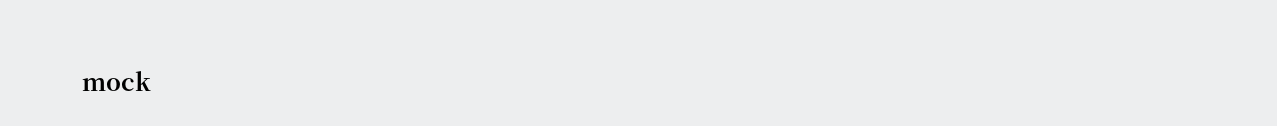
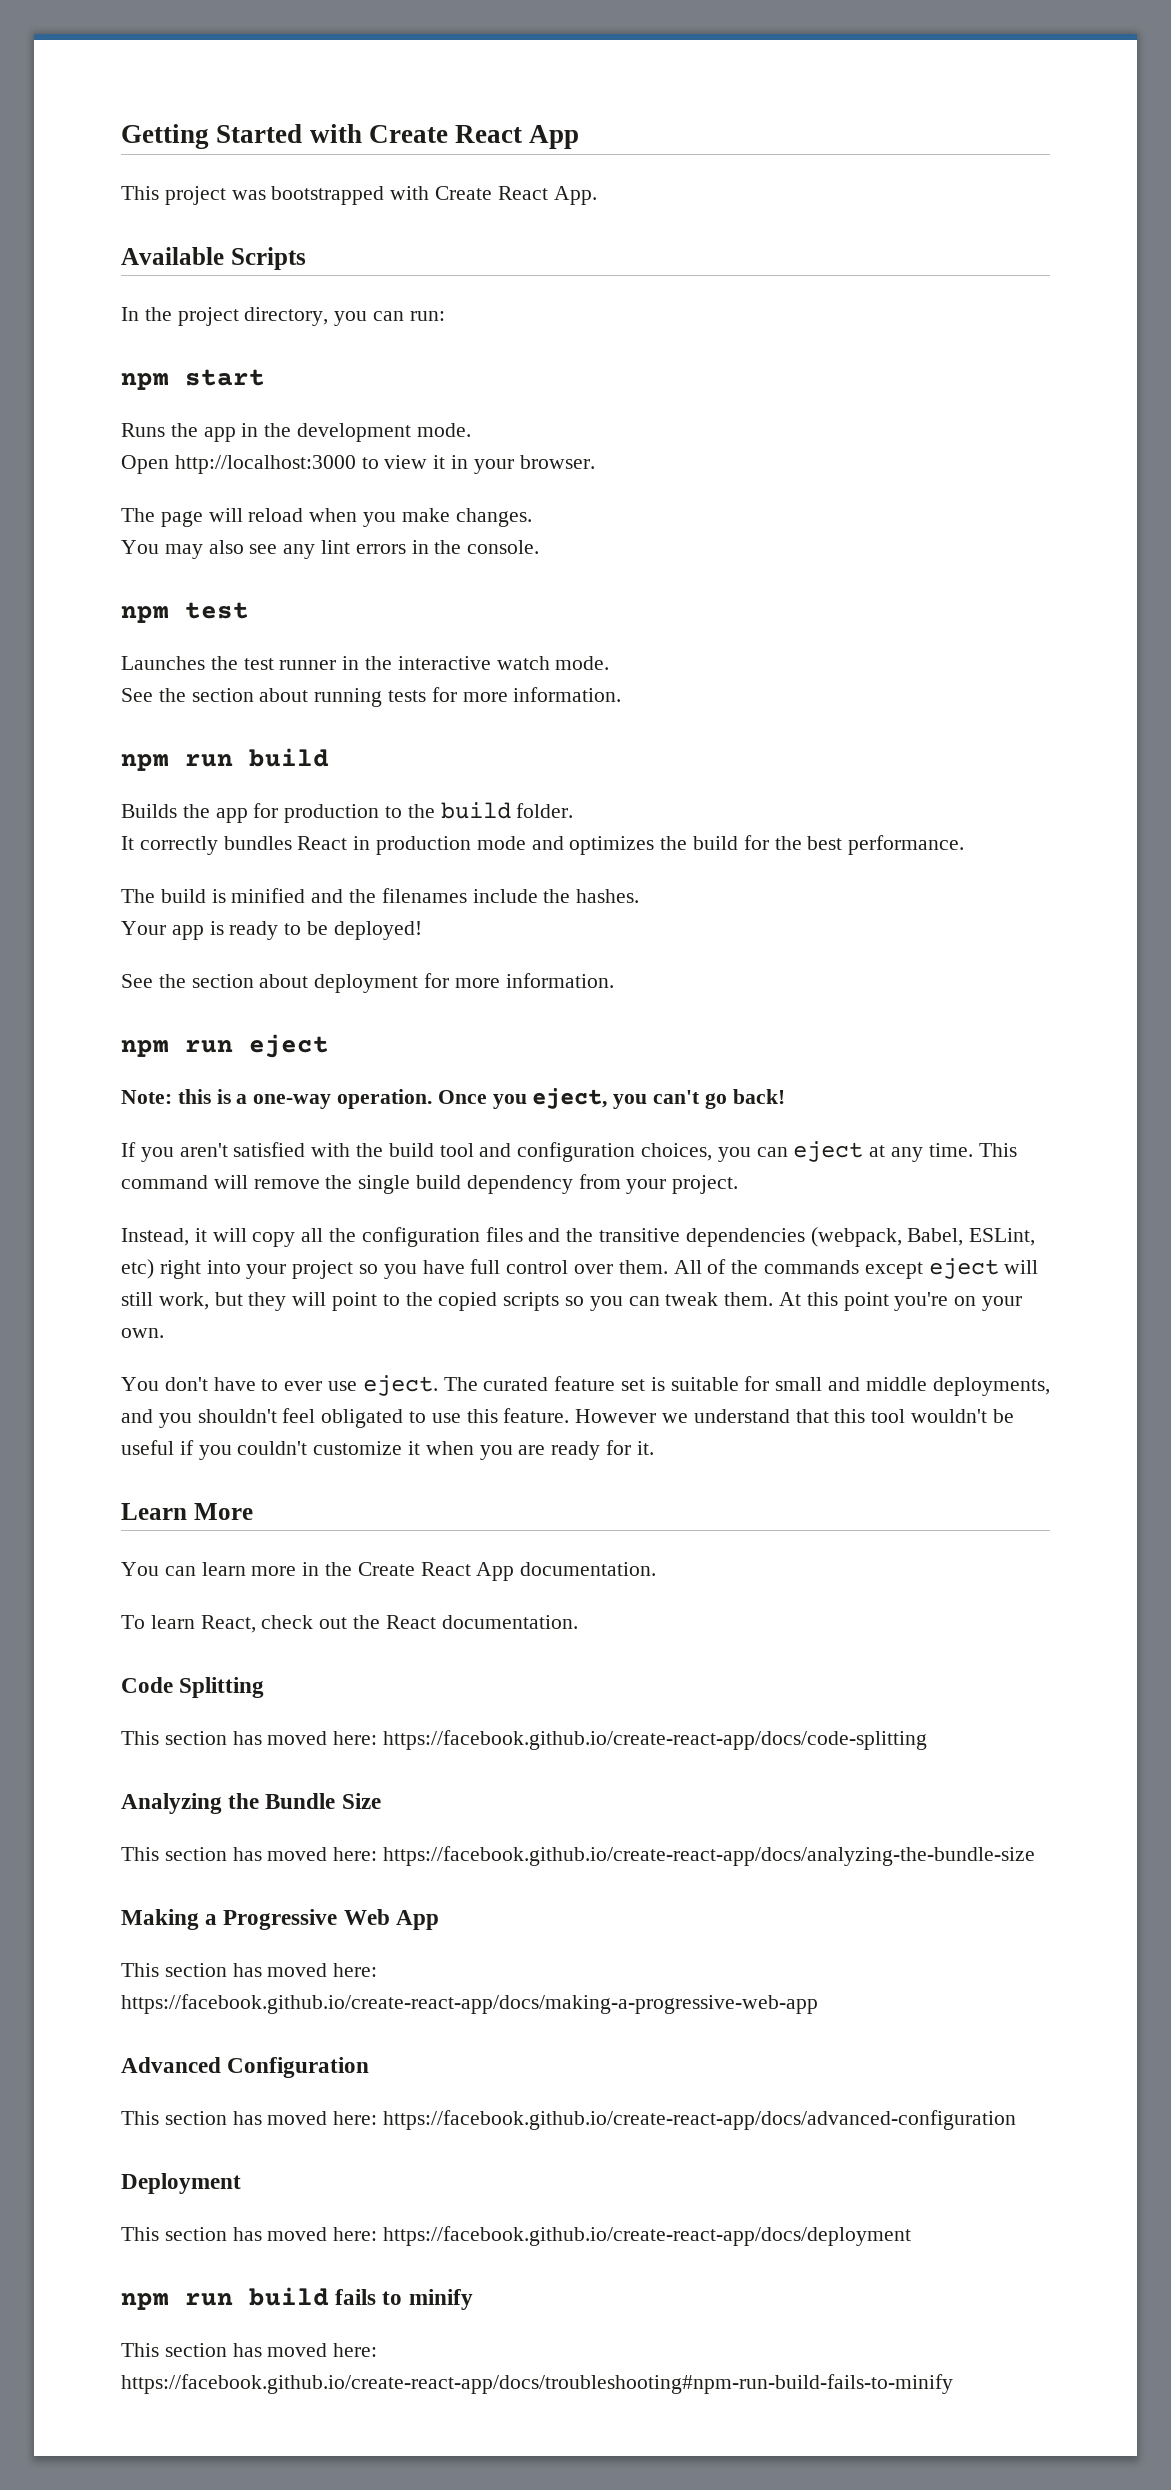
- mock
+ Getting Started with Create React App
+ This project was bootstrapped with Create React App.
+ Available Scripts
+ In the project directory, you can run:
+ npm start
+ Runs the app in the development mode.
+ Open http://localhost:3000 to view it in your browser.
+ The page will reload when you make changes.
+ You may also see any lint errors in the console.
+ npm test
+ Launches the test runner in the interactive watch mode.
+ See the section about running tests for more information.
+ npm run build
+ Builds the app for production to the build folder.
+ It correctly bundles React in production mode and optimizes the build for the best performance.
+ The build is minified and the filenames include the hashes.
+ Your app is ready to be deployed!
+ See the section about deployment for more information.
+ npm run eject
+ Note: this is a one-way operation. Once you eject, you can't go back!
+ If you aren't satisfied with the build tool and configuration choices, you can eject at any time. This command will remove the single build dependency from your project.
+ Instead, it will copy all the configuration files and the transitive dependencies (webpack, Babel, ESLint, etc) right into your project so you have full control over them. All of the commands except eject will still work, but they will point to the copied scripts so you can tweak them. At this point you're on your own.
+ You don't have to ever use eject. The curated feature set is suitable for small and middle deployments, and you shouldn't feel obligated to use this feature. However we understand that this tool wouldn't be useful if you couldn't customize it when you are ready for it.
+ Learn More
+ You can learn more in the Create React App documentation.
+ To learn React, check out the React documentation.
+ Code Splitting
+ This section has moved here: https://facebook.github.io/create-react-app/docs/code-splitting
+ Analyzing the Bundle Size
+ This section has moved here: https://facebook.github.io/create-react-app/docs/analyzing-the-bundle-size
+ Making a Progressive Web App
+ This section has moved here: https://facebook.github.io/create-react-app/docs/making-a-progressive-web-app
+ Advanced Configuration
+ This section has moved here: https://facebook.github.io/create-react-app/docs/advanced-configuration
+ Deployment
+ This section has moved here: https://facebook.github.io/create-react-app/docs/deployment
+ npm run build fails to minify
+ This section has moved here: https://facebook.github.io/create-react-app/docs/troubleshooting#npm-run-build-fails-to-minify

